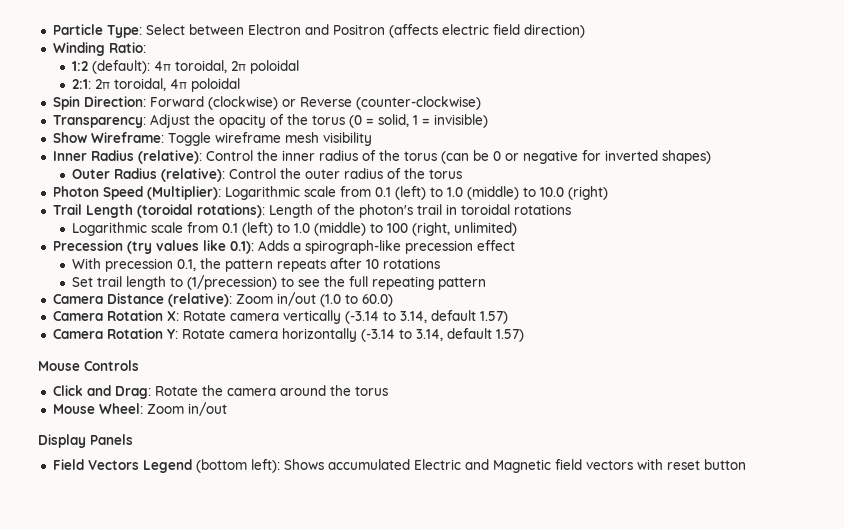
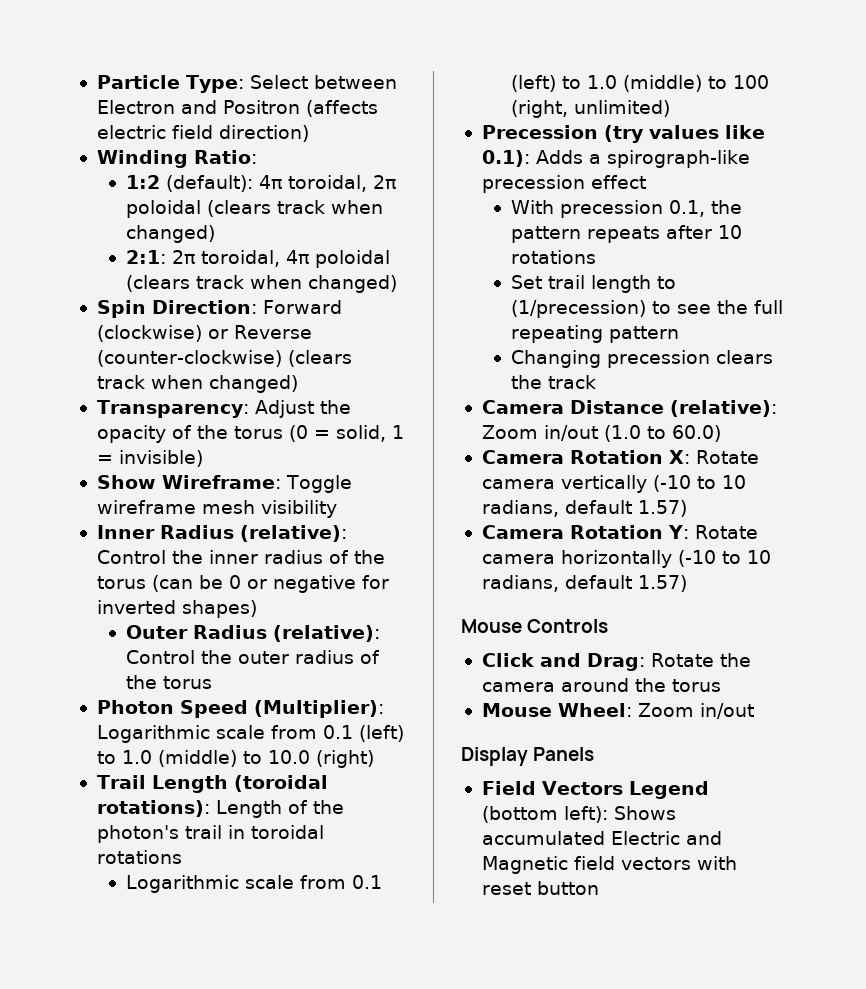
- 1:2 (default): 4π toroidal, 2π poloidal
+ 1:2 (default): 4π toroidal, 2π poloidal (clears track when changed)
- 2:1: 2π toroidal, 4π poloidal
+ 2:1: 2π toroidal, 4π poloidal (clears track when changed)
- Spin Direction: Forward (clockwise) or Reverse (counter-clockwise)
+ Spin Direction: Forward (clockwise) or Reverse (counter-clockwise) (clears track when changed)
+ Changing precession clears the track
- Camera Rotation X: Rotate camera vertically (-3.14 to 3.14, default 1.57)
+ Camera Rotation X: Rotate camera vertically (-10 to 10 radians, default 1.57)
- Camera Rotation Y: Rotate camera horizontally (-3.14 to 3.14, default 1.57)
+ Camera Rotation Y: Rotate camera horizontally (-10 to 10 radians, default 1.57)

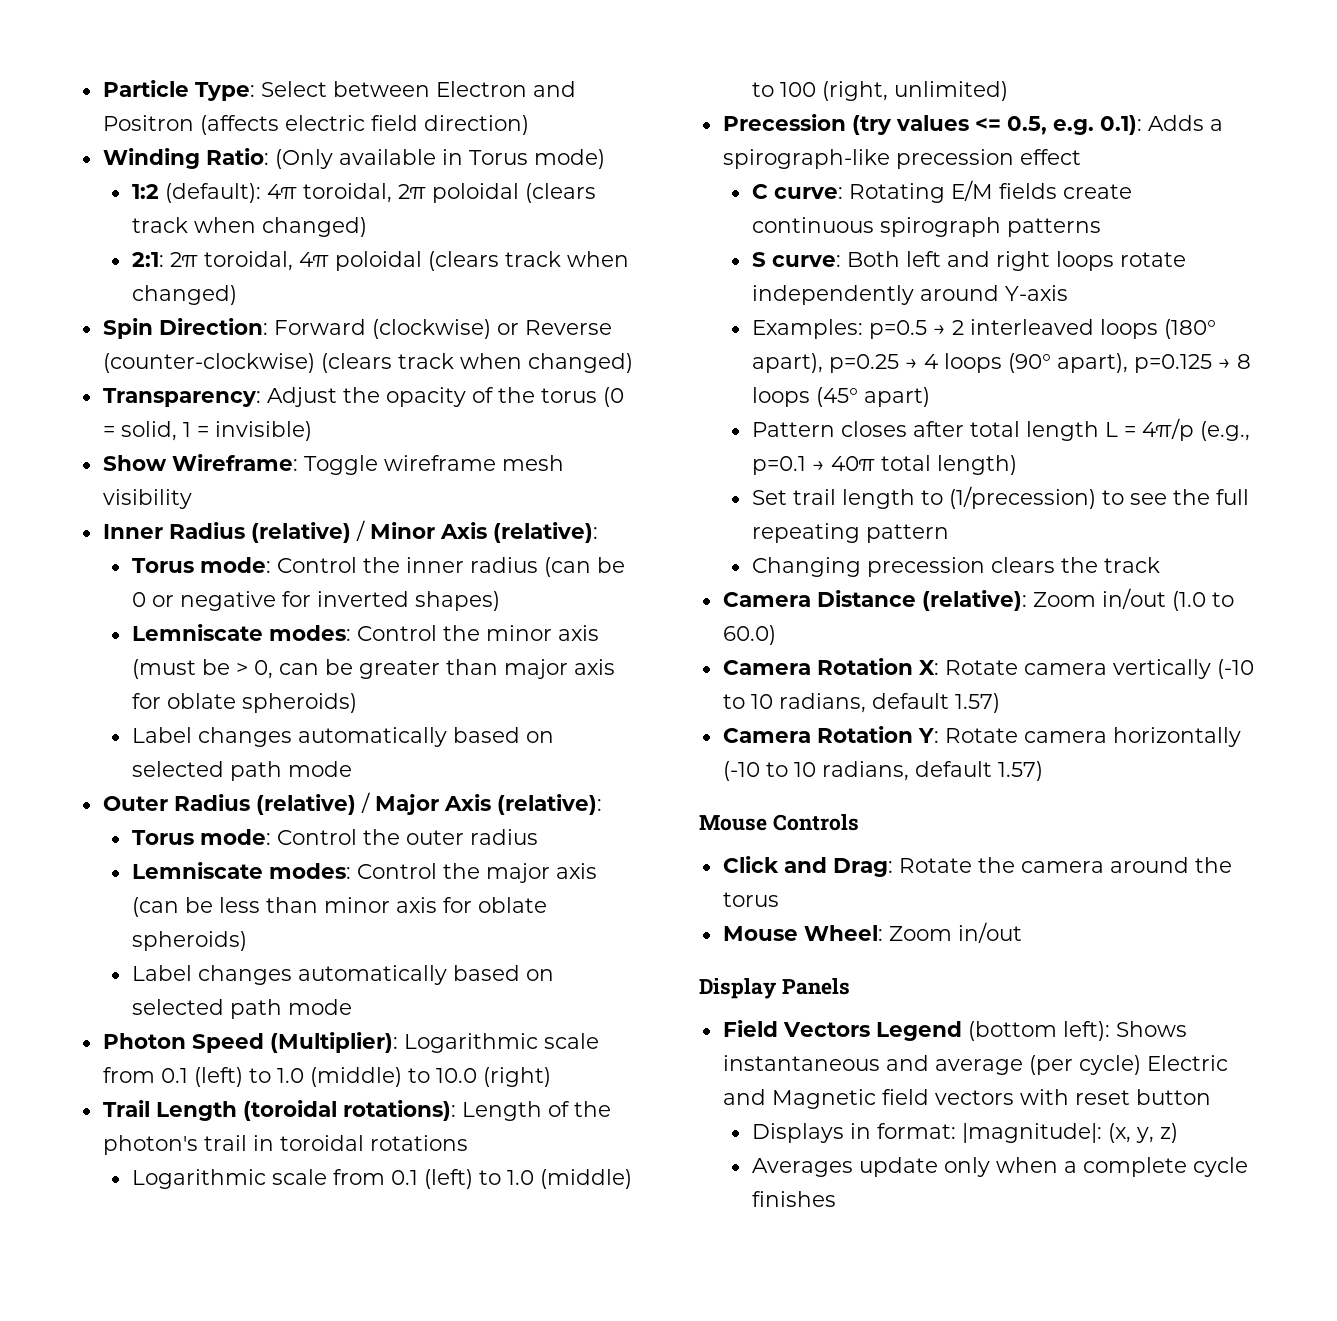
- Winding Ratio:
+ Winding Ratio: (Only available in Torus mode)
- Inner Radius (relative): Control the inner radius of the torus (can be 0 or negative for inverted shapes)
+ Inner Radius (relative) / Minor Axis (relative):
+ Torus mode: Control the inner radius (can be 0 or negative for inverted shapes)
- Outer Radius (relative): Control the outer radius of the torus
+ Lemniscate modes: Control the minor axis (must be > 0, can be greater than major axis for oblate spheroids)
+ Label changes automatically based on selected path mode
+ Outer Radius (relative) / Major Axis (relative):
+ Torus mode: Control the outer radius
+ Lemniscate modes: Control the major axis (can be less than minor axis for oblate spheroids)
+ Label changes automatically based on selected path mode
- Precession (try values like 0.1): Adds a spirograph-like precession effect
+ Precession (try values <= 0.5, e.g. 0.1): Adds a spirograph-like precession effect
- With precession 0.1, the pattern repeats after 10 rotations
+ C curve: Rotating E/M fields create continuous spirograph patterns
+ S curve: Both left and right loops rotate independently around Y-axis
+ Examples: p=0.5 → 2 interleaved loops (180° apart), p=0.25 → 4 loops (90° apart), p=0.125 → 8 loops (45° apart)
+ Pattern closes after total length L = 4π/p (e.g., p=0.1 → 40π total length)
- Field Vectors Legend (bottom left): Shows accumulated Electric and Magnetic field vectors with reset button
+ Field Vectors Legend (bottom left): Shows instantaneous and average (per cycle) Electric and Magnetic field vectors with reset button
+ Displays in format: |magnitude|: (x, y, z)
+ Averages update only when a complete cycle finishes

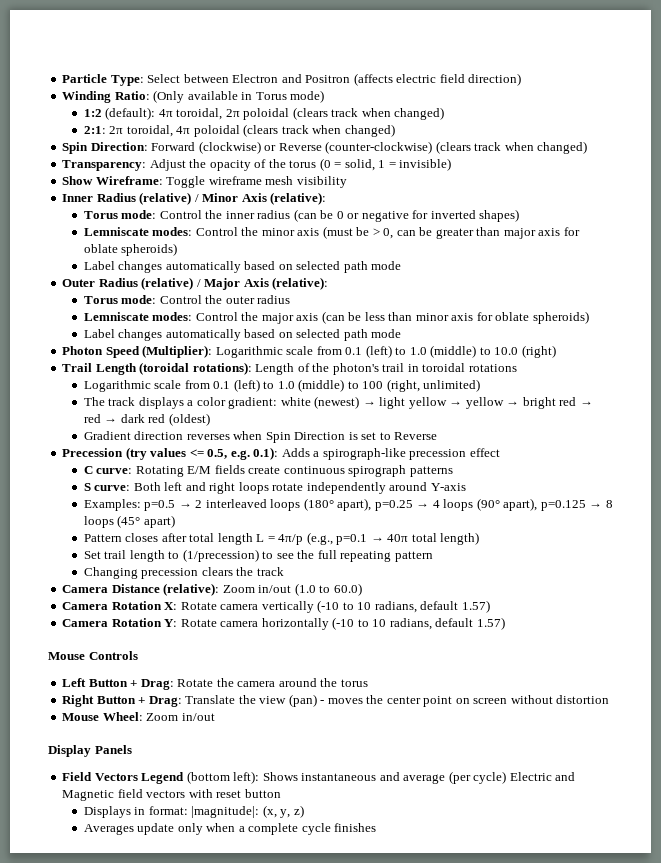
+ The track displays a color gradient: white (newest) → light yellow → yellow → bright red → red → dark red (oldest)
+ Gradient direction reverses when Spin Direction is set to Reverse
- Click and Drag: Rotate the camera around the torus
+ Left Button + Drag: Rotate the camera around the torus
+ Right Button + Drag: Translate the view (pan) - moves the center point on screen without distortion

